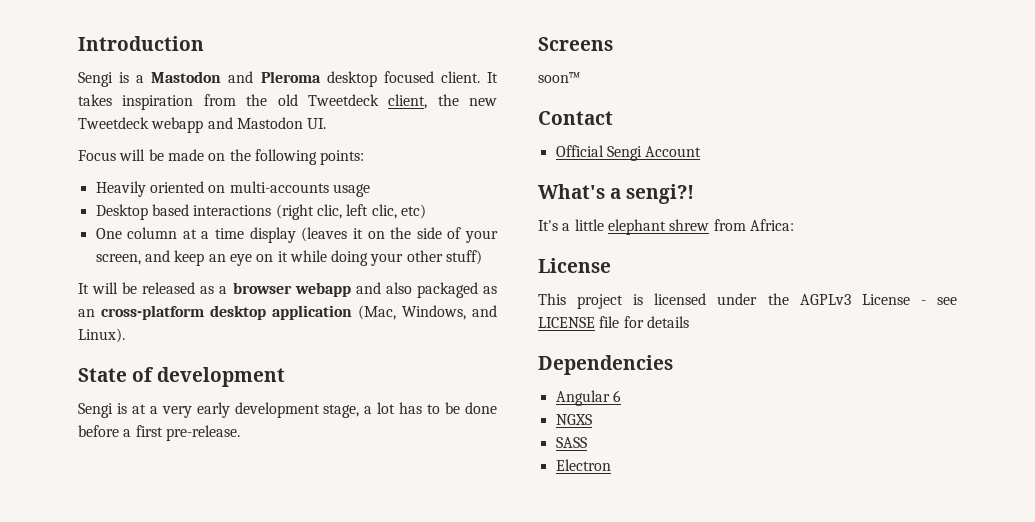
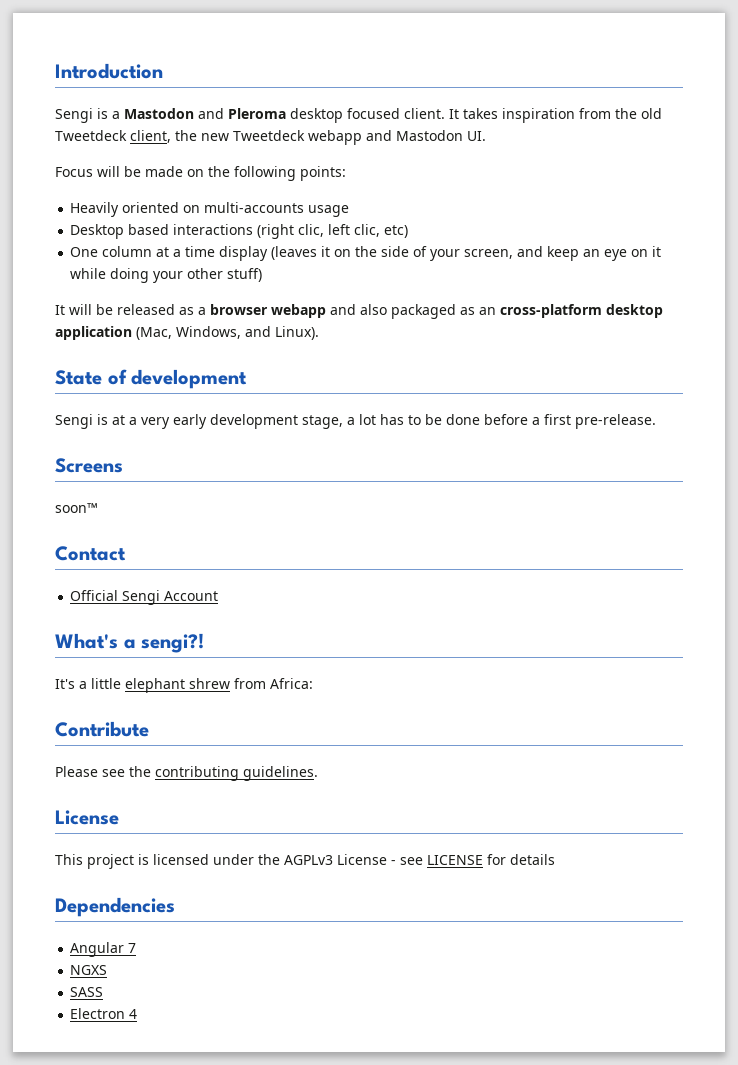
+ Contribute
+ Please see the contributing guidelines.
- This project is licensed under the AGPLv3 License - see LICENSE file for details
+ This project is licensed under the AGPLv3 License - see LICENSE for details
- Angular 6
+ Angular 7
- Electron
+ Electron 4

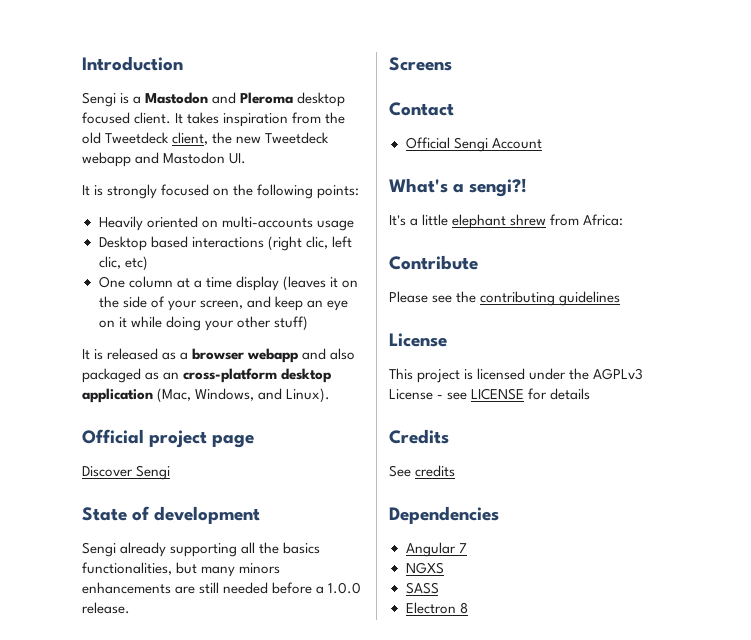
- Focus will be made on the following points:
+ It is strongly focused on the following points:
- It will be released as a browser webapp and also packaged as an cross-platform desktop application (Mac, Windows, and Linux).
+ It is released as a browser webapp and also packaged as an cross-platform desktop application (Mac, Windows, and Linux).
+ Official project page
+ Discover Sengi
- Sengi is at a very early development stage, a lot has to be done before a first pre-release.
+ Sengi already supporting all the basics functionalities, but many minors enhancements are still needed before a 1.0.0 release.
- soon™
- Please see the contributing guidelines.
+ Please see the contributing guidelines
+ Credits
+ See credits
- Electron 4
+ Electron 8

